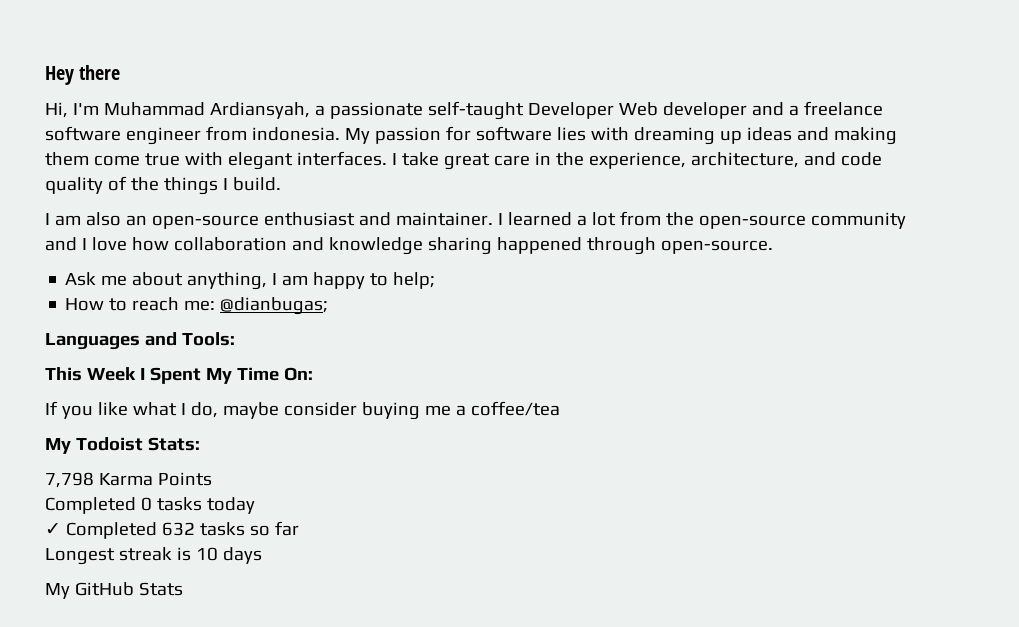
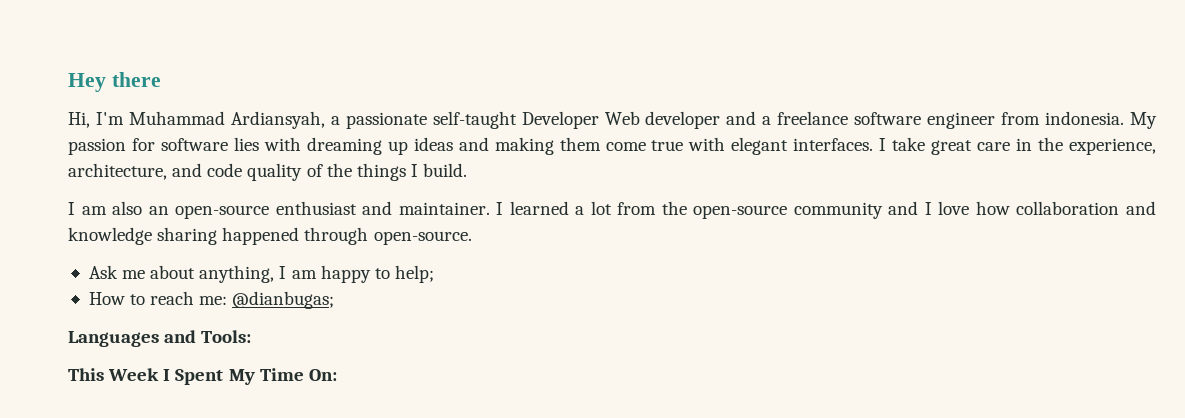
- If you like what I do, maybe consider buying me a coffee/tea
- My Todoist Stats:
- 7,798 Karma Points
- Completed 0 tasks today
- ✓ Completed 632 tasks so far
- Longest streak is 10 days
- My GitHub Stats

